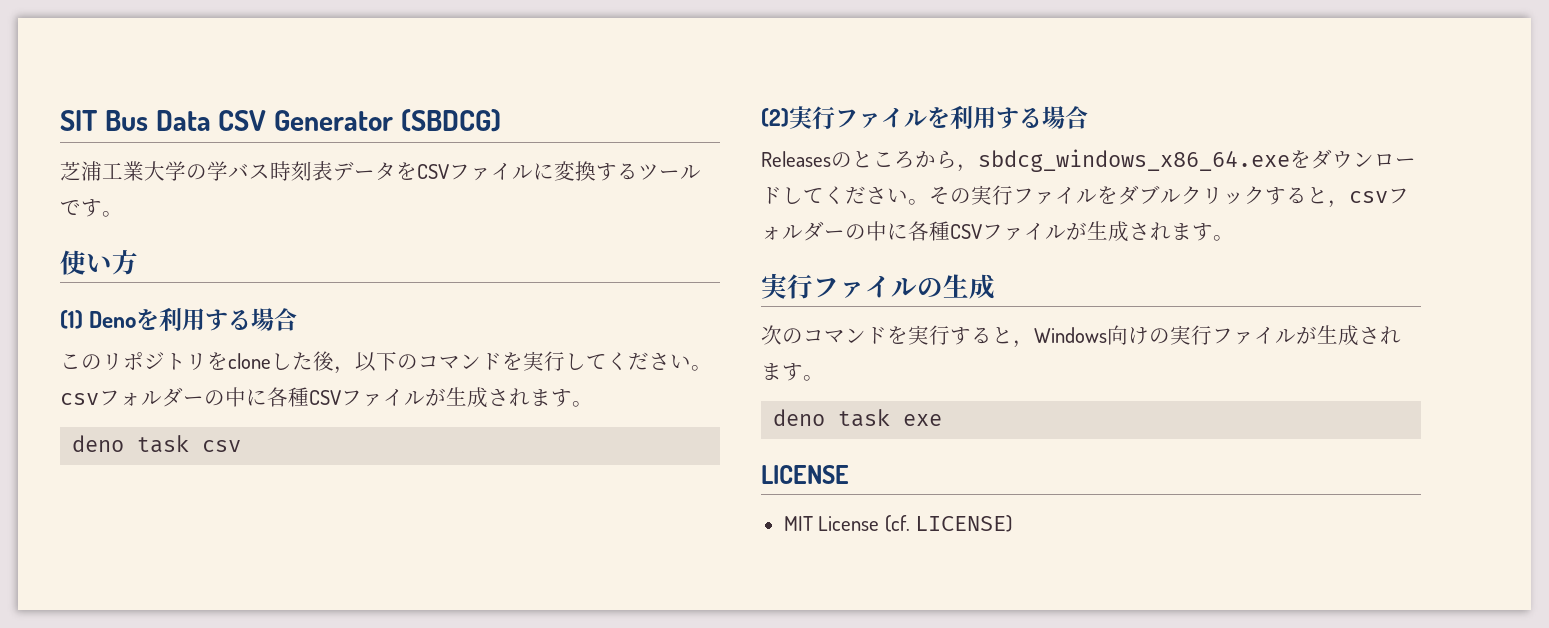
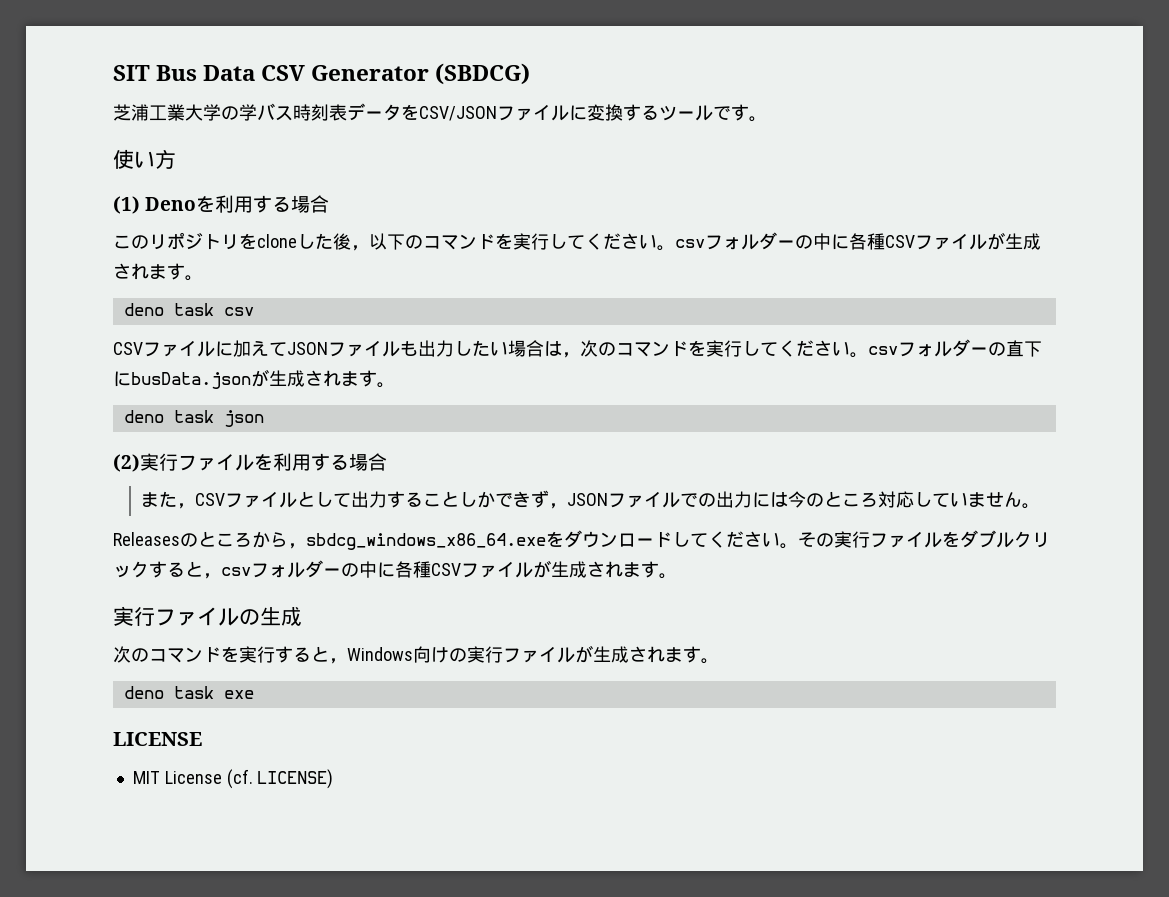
- 芝浦工業大学の学バス時刻表データをCSVファイルに変換するツールです。
+ 芝浦工業大学の学バス時刻表データをCSV/JSONファイルに変換するツールです。
+ CSVファイルに加えてJSONファイルも出力したい場合は，次のコマンドを実行してください。csvフォルダーの直下にbusData.jsonが生成されます。
+ deno task json
+ また，CSVファイルとして出力することしかできず，JSONファイルでの出力には今のところ対応していません。

